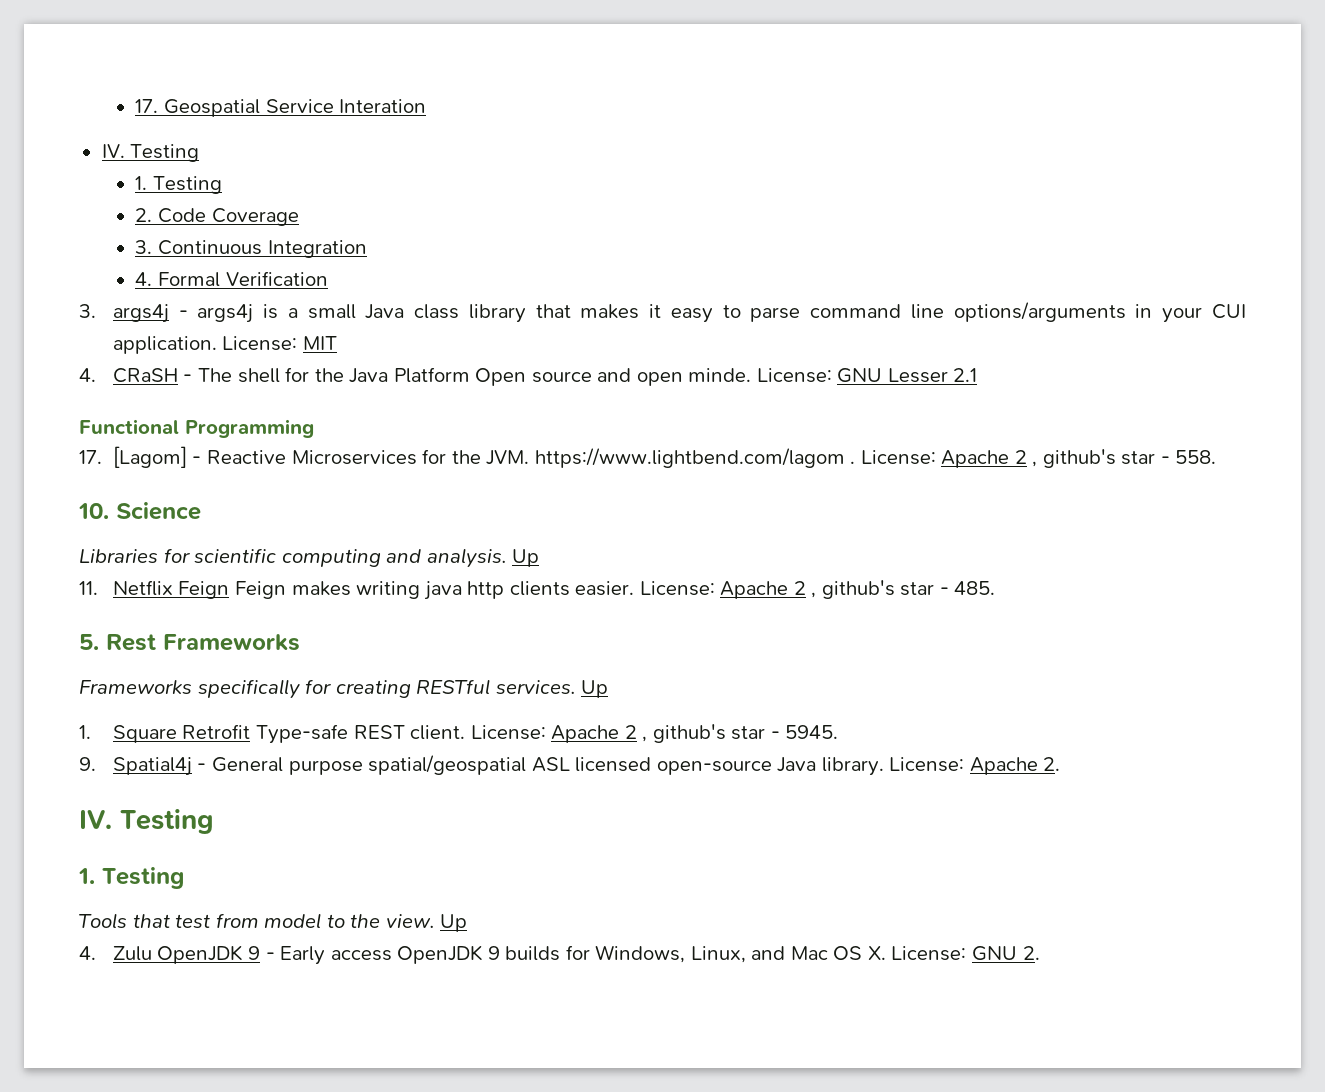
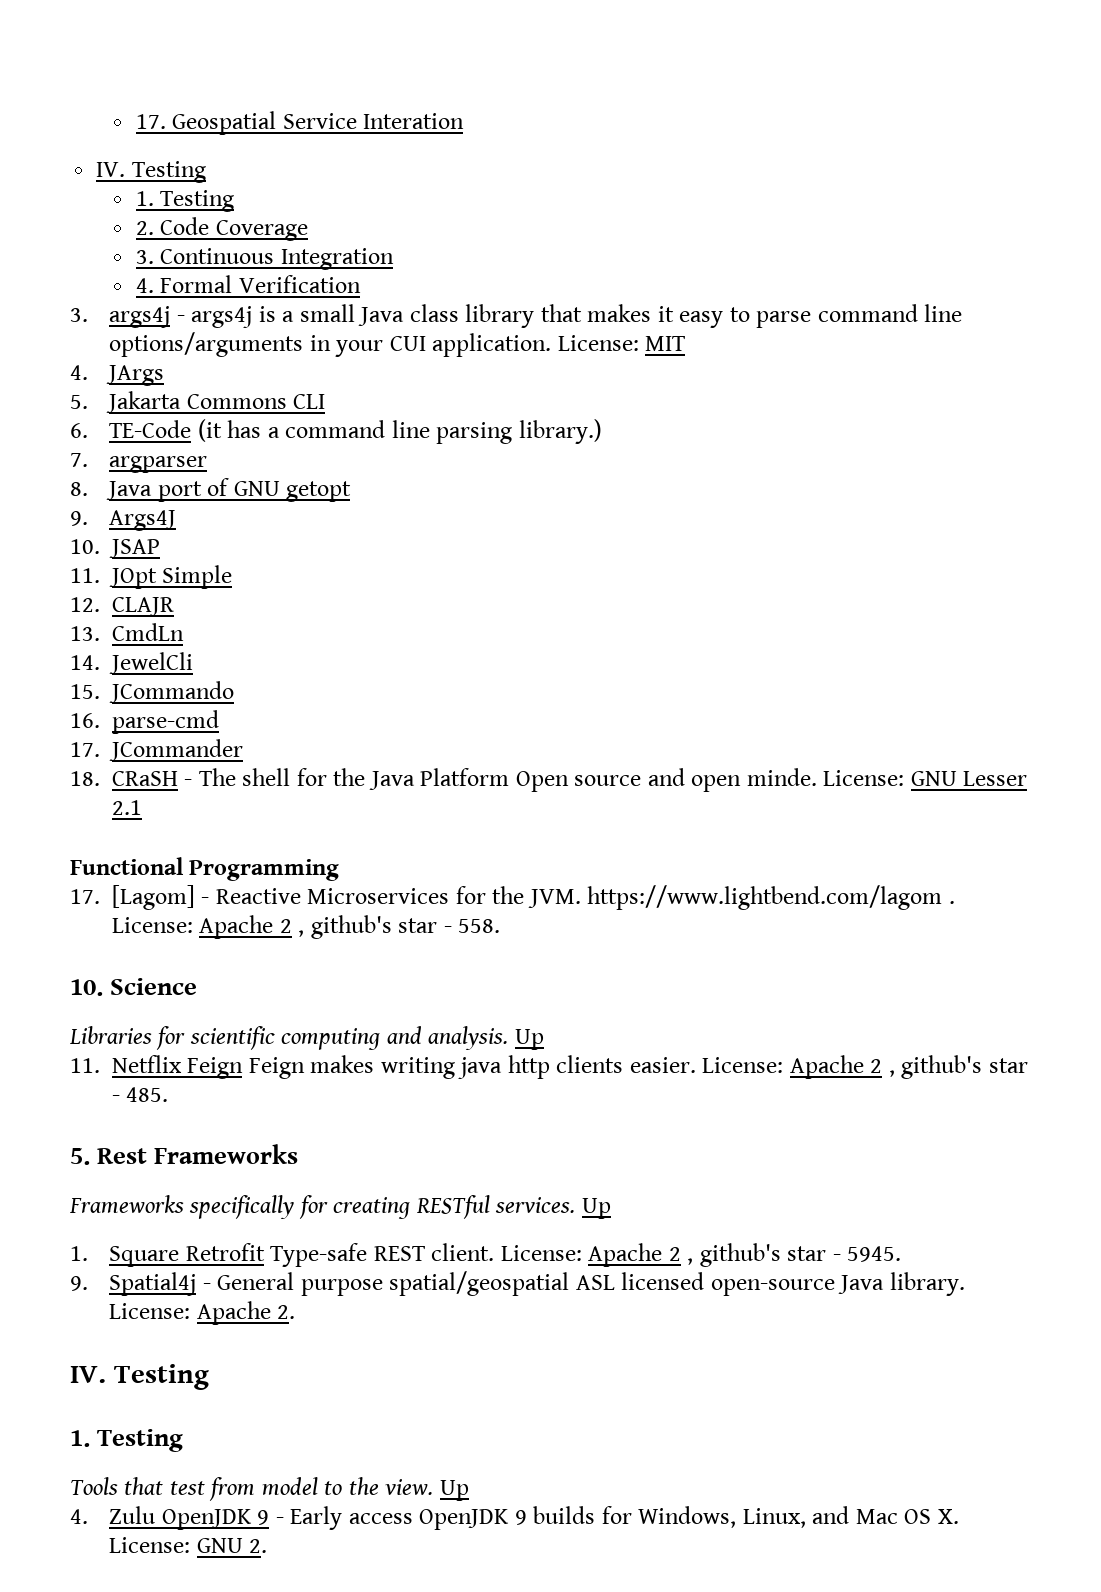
- 4. CRaSH - The shell for the Java Platform Open source and open minde.
+ 4. JArgs
+ 5. Jakarta Commons CLI
+ 6. TE-Code (it has a command line parsing library.)
+ 7. argparser
+ 8. Java port of GNU getopt
+ 9. Args4J
+ 10. JSAP
+ 11. JOpt Simple
+ 12. CLAJR
+ 13. CmdLn
+ 14. JewelCli
+ 15. JCommando
+ 16. parse-cmd
+ 17. JCommander
+ 18. CRaSH - The shell for the Java Platform Open source and open minde.

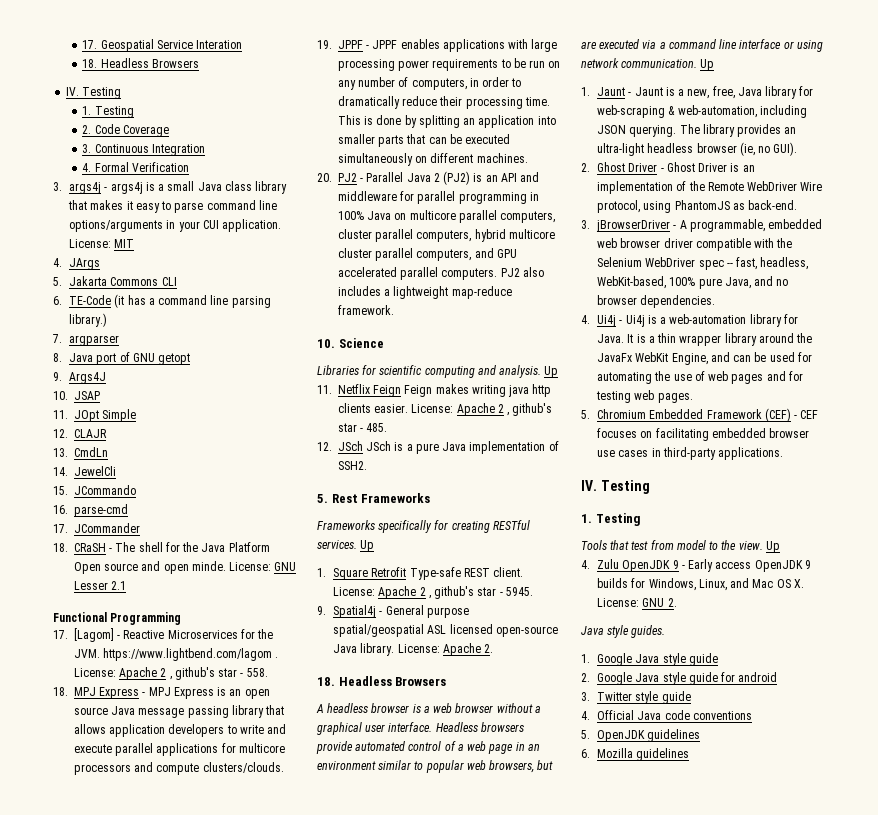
  17. Geospatial Service Interation
+ 18. Headless Browsers
+ 18. MPJ Express - MPJ Express is an open source Java message passing library that allows application developers to write and execute parallel applications for multicore processors and compute clusters/clouds.
+ 19. JPPF - JPPF enables applications with large processing power requirements to be run on any number of computers, in order to dramatically reduce their processing time. This is done by splitting an application into smaller parts that can be executed simultaneously on different machines.
+ 20. PJ2 - Parallel Java 2 (PJ2) is an API and middleware for parallel programming in 100% Java on multicore parallel computers, cluster parallel computers, hybrid multicore cluster parallel computers, and GPU accelerated parallel computers. PJ2 also includes a lightweight map-reduce framework.
+ 12. JSch JSch is a pure Java implementation of SSH2.
  License: Apache 2.
+ 18. Headless Browsers
+ A headless browser is a web browser without a graphical user interface. Headless browsers provide automated control of a web page in an environment similar to popular web browsers, but are executed via a command line interface or using network communication. Up
+ 1. Jaunt - Jaunt is a new, free, Java library for web-scraping & web-automation, including JSON querying. The library provides an ultra-light headless browser (ie, no GUI).
+ 2. Ghost Driver - Ghost Driver is an implementation of the Remote WebDriver Wire protocol, using PhantomJS as back-end.
+ 3. jBrowserDriver - A programmable, embedded web browser driver compatible with the Selenium WebDriver spec -- fast, headless, WebKit-based, 100% pure Java, and no browser dependencies.
+ 4. Ui4j - Ui4j is a web-automation library for Java. It is a thin wrapper library around the JavaFx WebKit Engine, and can be used for automating the use of web pages and for testing web pages.
+ 5. Chromium Embedded Framework (CEF) - CEF focuses on facilitating embedded browser use cases in third-party applications.
+ Java style guides.
+ 1. Google Java style guide
+ 2. Google Java style guide for android
+ 3. Twitter style guide
+ 4. Official Java code conventions
+ 5. OpenJDK guidelines
+ 6. Mozilla guidelines

